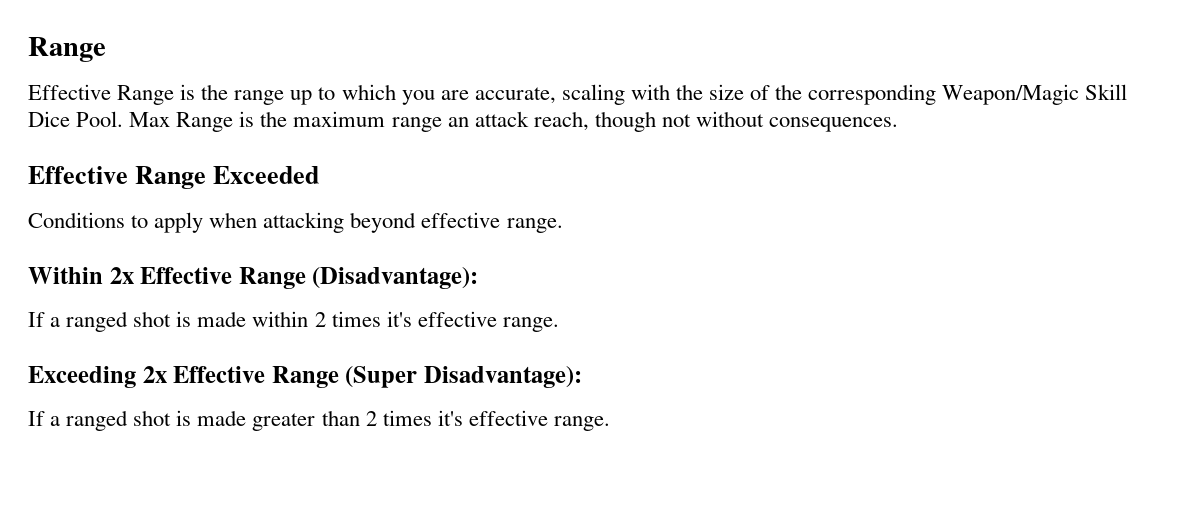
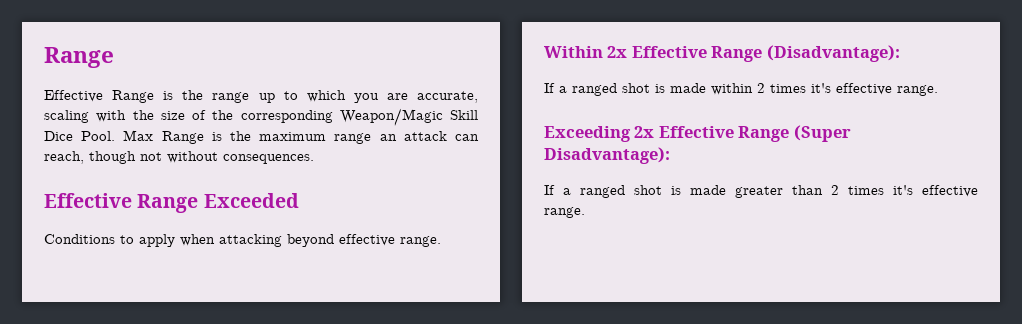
- Max Range is the maximum range an attack reach, though not without consequences.
+ Max Range is the maximum range an attack can reach, though not without consequences.

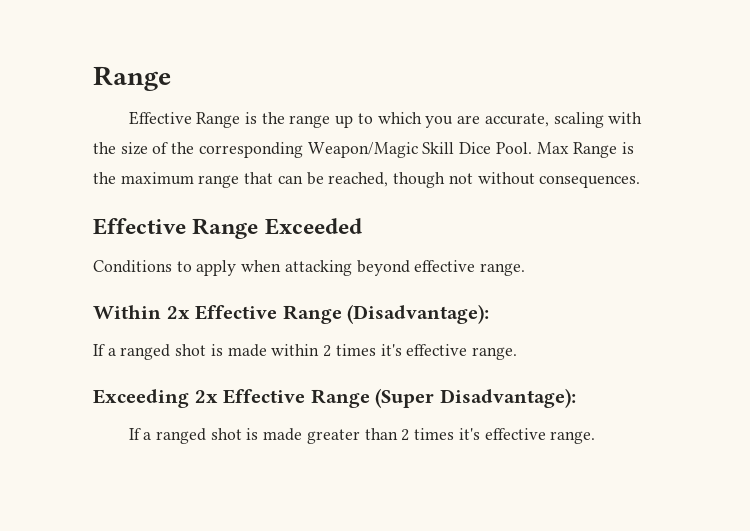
- Max Range is the maximum range an attack can reach, though not without consequences.
+ Max Range is the maximum range that can be reached, though not without consequences.

